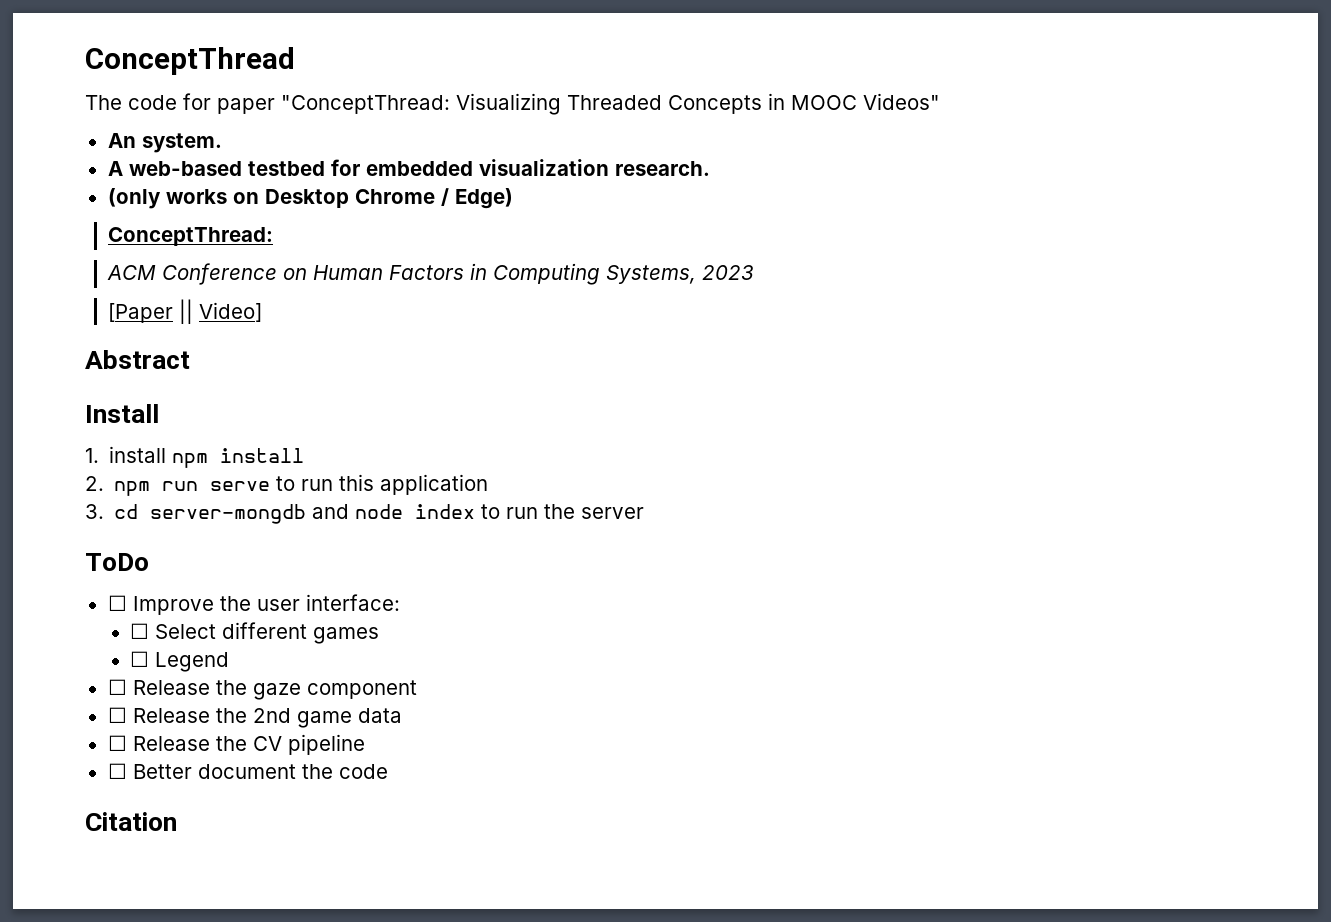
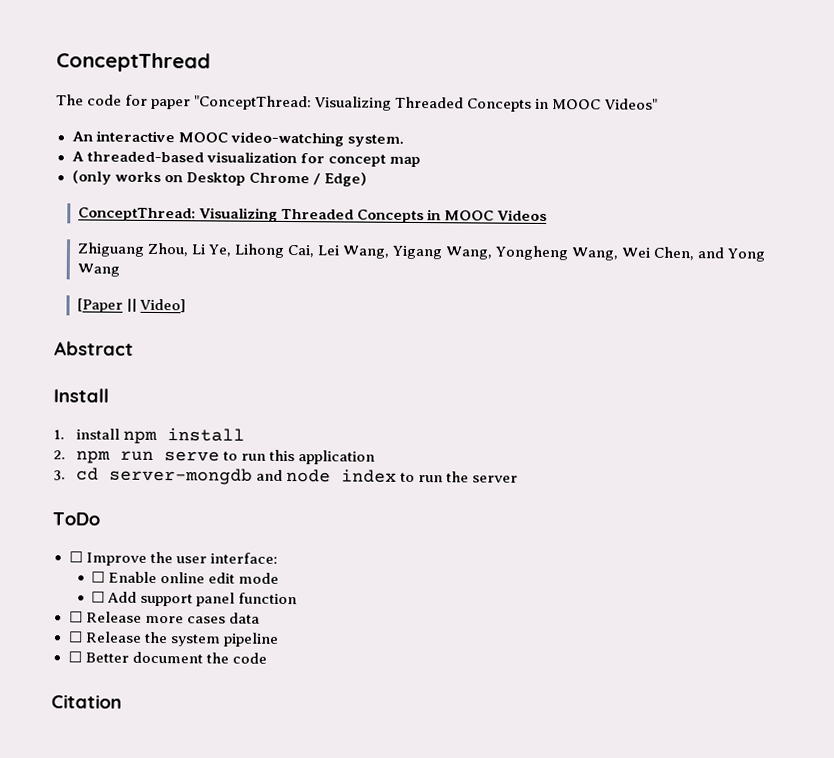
- An system.
+ An interactive MOOC video-watching system.
- A web-based testbed for embedded visualization research.
+ A threaded-based visualization for concept map
- ConceptThread:
- ACM Conference on Human Factors in Computing Systems, 2023
+ ConceptThread: Visualizing Threaded Concepts in MOOC Videos
+ Zhiguang Zhou, Li Ye, Lihong Cai, Lei Wang, Yigang Wang, Yongheng Wang, Wei Chen, and Yong Wang
- ☐ Select different games
- ☐ Legend
- ☐ Release the gaze component
- ☐ Release the 2nd game data
+ ☐ Enable online edit mode
+ ☐ Add support panel function
+ ☐ Release more cases data
- ☐ Release the CV pipeline
+ ☐ Release the system pipeline

